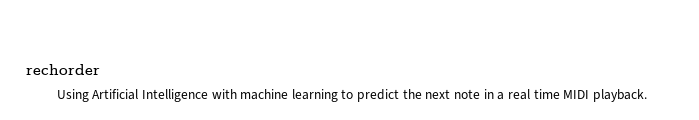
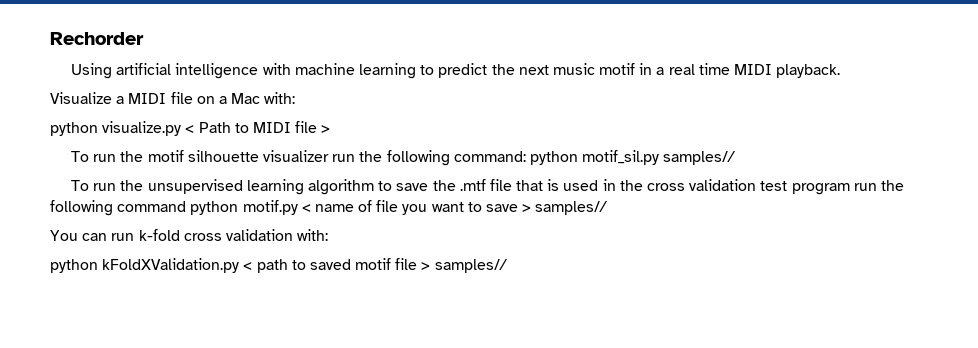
- rechorder
+ Rechorder
- Using Artificial Intelligence with machine learning to predict the next note in a real time MIDI playback.
+ Using artificial intelligence with machine learning to predict the next music motif in a real time MIDI playback.
+ Visualize a MIDI file on a Mac with:
+ python visualize.py < Path to MIDI file >
+ To run the motif silhouette visualizer run the following command: python motif_sil.py samples//
+ To run the unsupervised learning algorithm to save the .mtf file that is used in the cross validation test program run the following command python motif.py < name of file you want to save > samples//
+ You can run k-fold cross validation with:
+ python kFoldXValidation.py < path to saved motif file > samples//

